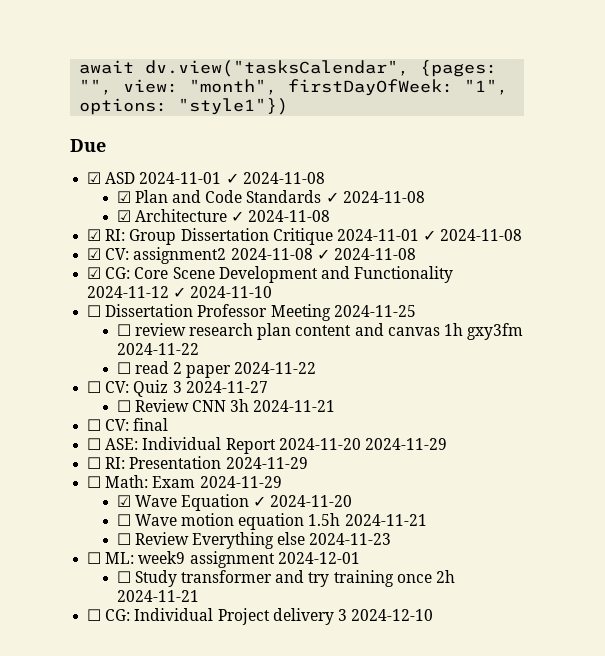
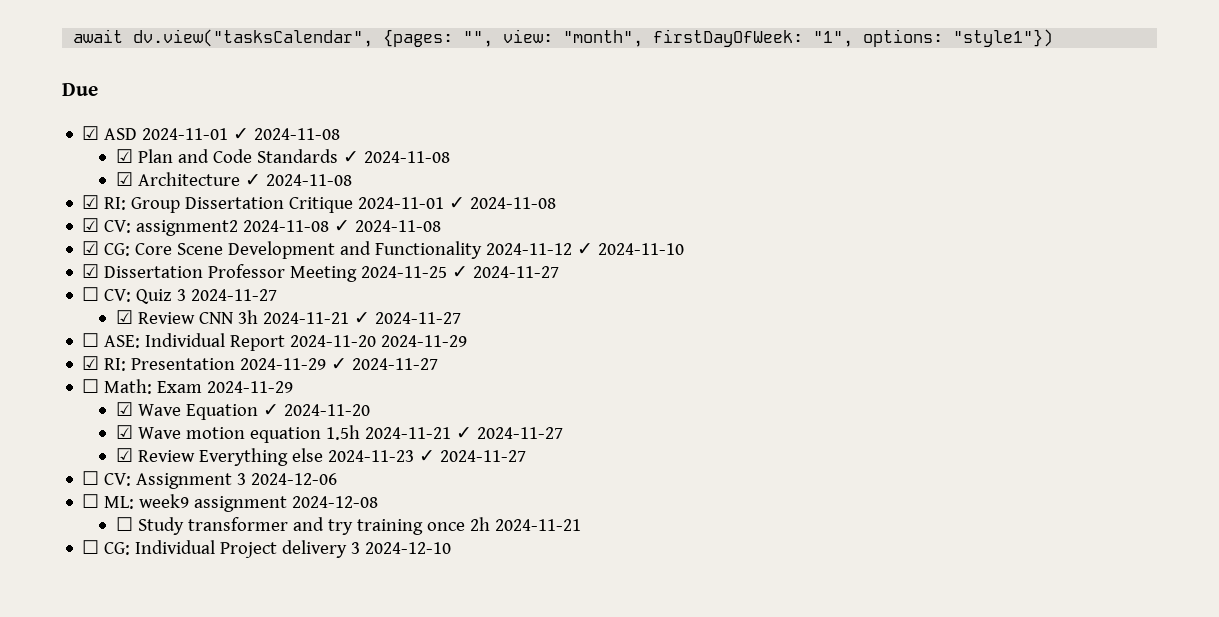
- ☐ Dissertation Professor Meeting 2024-11-25
- ☐ review research plan content and canvas 1h gxy3fm 2024-11-22
- ☐ read 2 paper 2024-11-22
+ ☑ Dissertation Professor Meeting 2024-11-25 ✓ 2024-11-27
- ☐ Review CNN 3h 2024-11-21
- ☐ CV: final
+ ☑ Review CNN 3h 2024-11-21 ✓ 2024-11-27
- ☐ RI: Presentation 2024-11-29
+ ☑ RI: Presentation 2024-11-29 ✓ 2024-11-27
- ☐ Wave motion equation 1.5h 2024-11-21
- ☐ Review Everything else 2024-11-23
+ ☑ Wave motion equation 1.5h 2024-11-21 ✓ 2024-11-27
+ ☑ Review Everything else 2024-11-23 ✓ 2024-11-27
+ ☐ CV: Assignment 3 2024-12-06
- ☐ ML: week9 assignment 2024-12-01
+ ☐ ML: week9 assignment 2024-12-08

